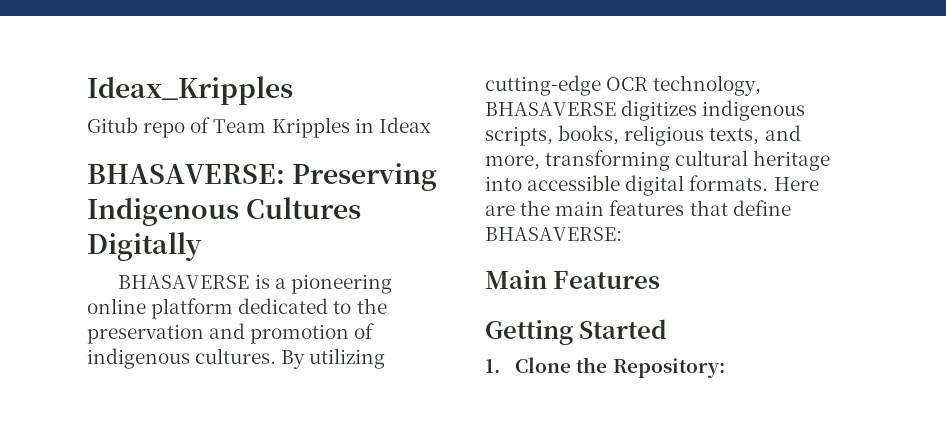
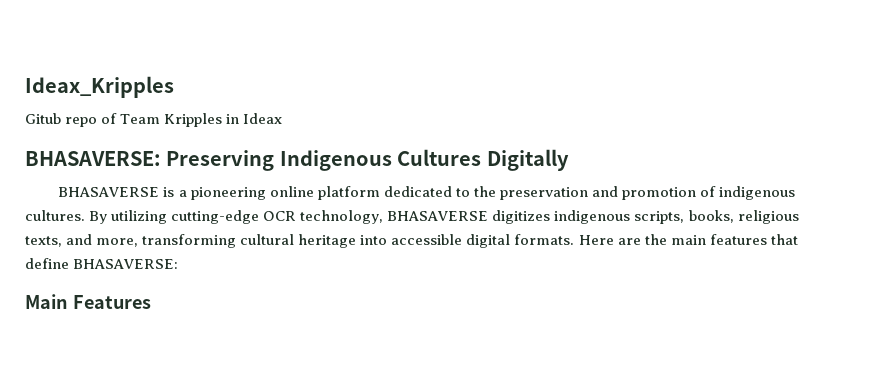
- Getting Started
- 1. Clone the Repository:

